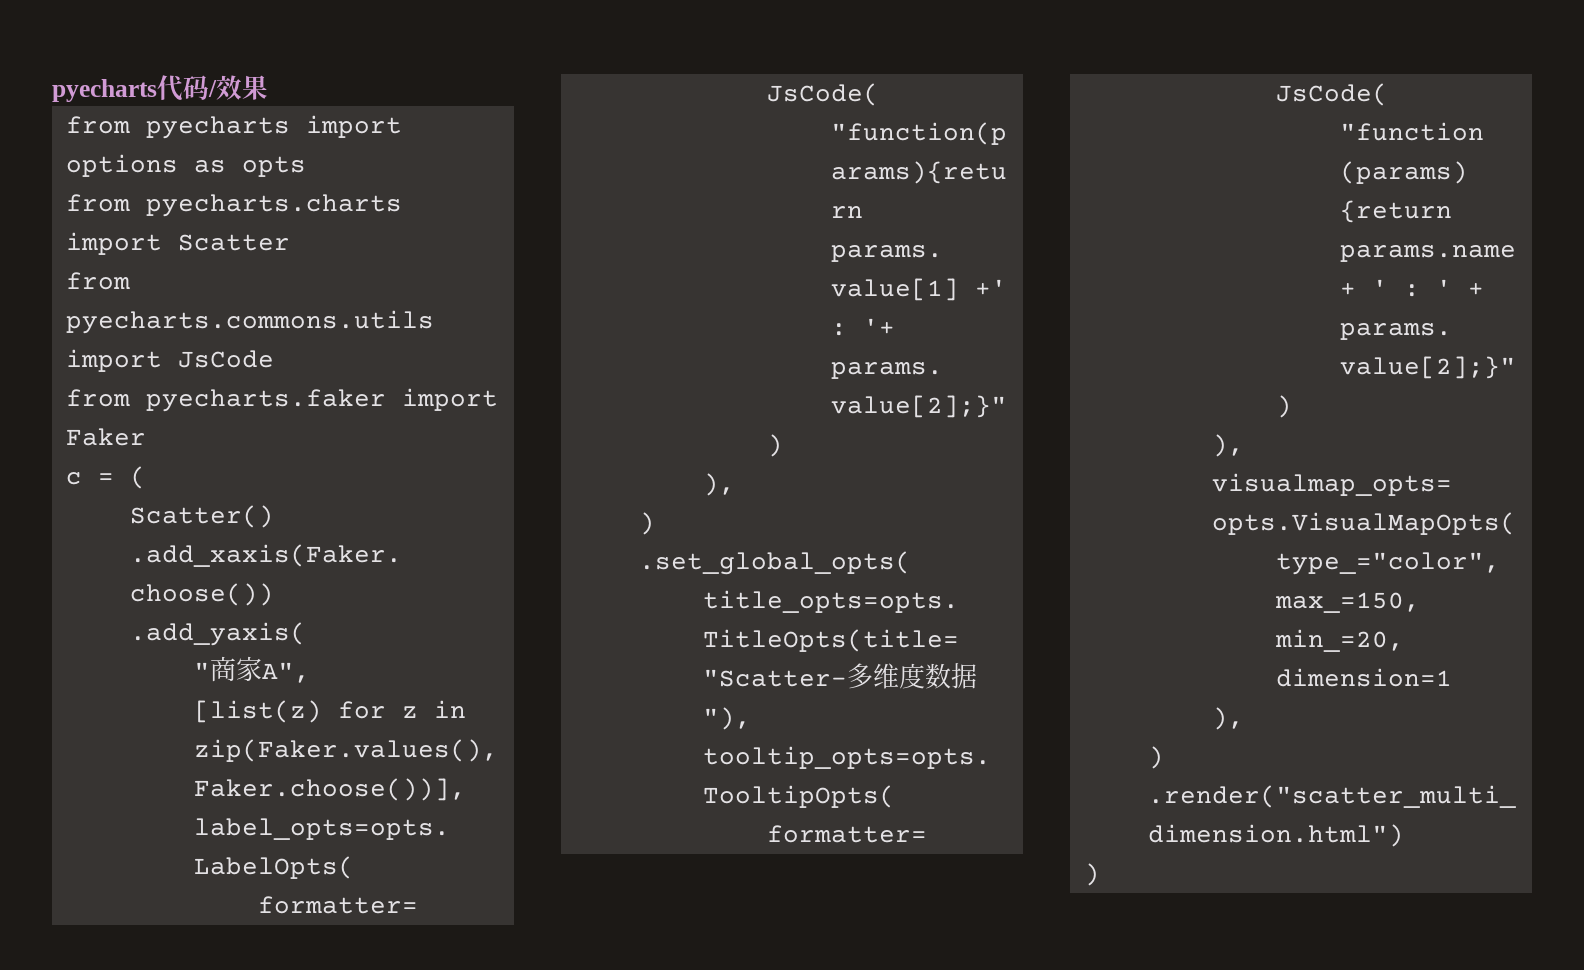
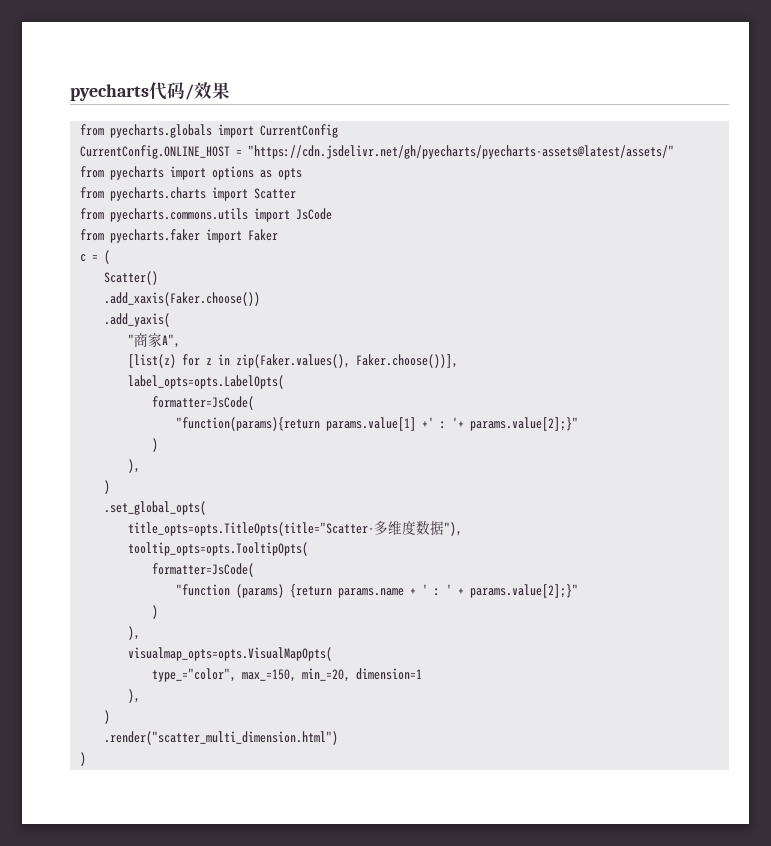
+ from pyecharts.globals import CurrentConfig
+ CurrentConfig.ONLINE_HOST = "https://cdn.jsdelivr.net/gh/pyecharts/pyecharts-assets@latest/assets/"

